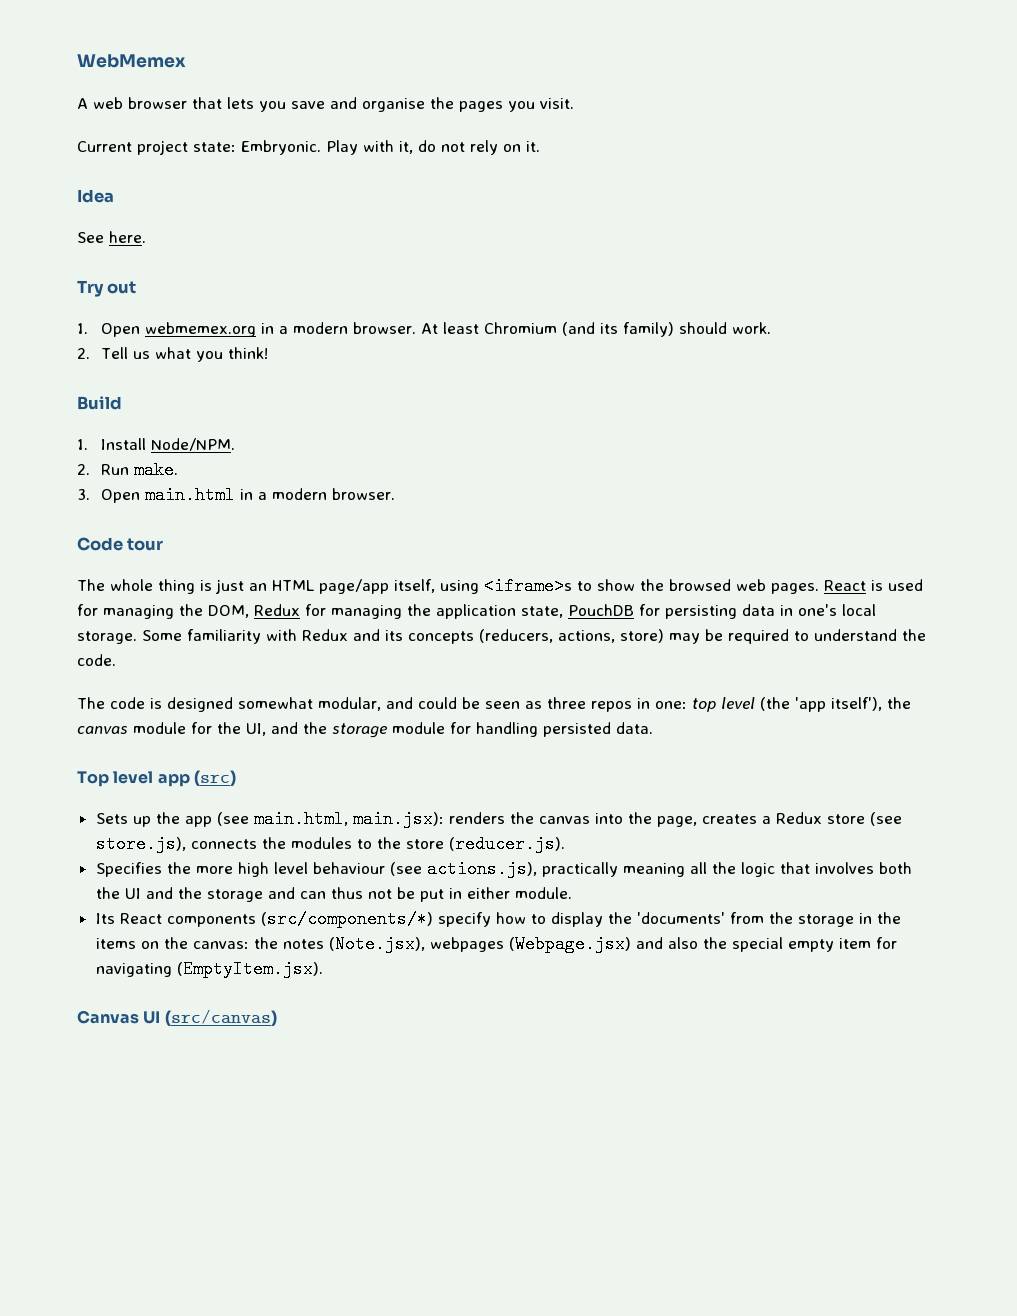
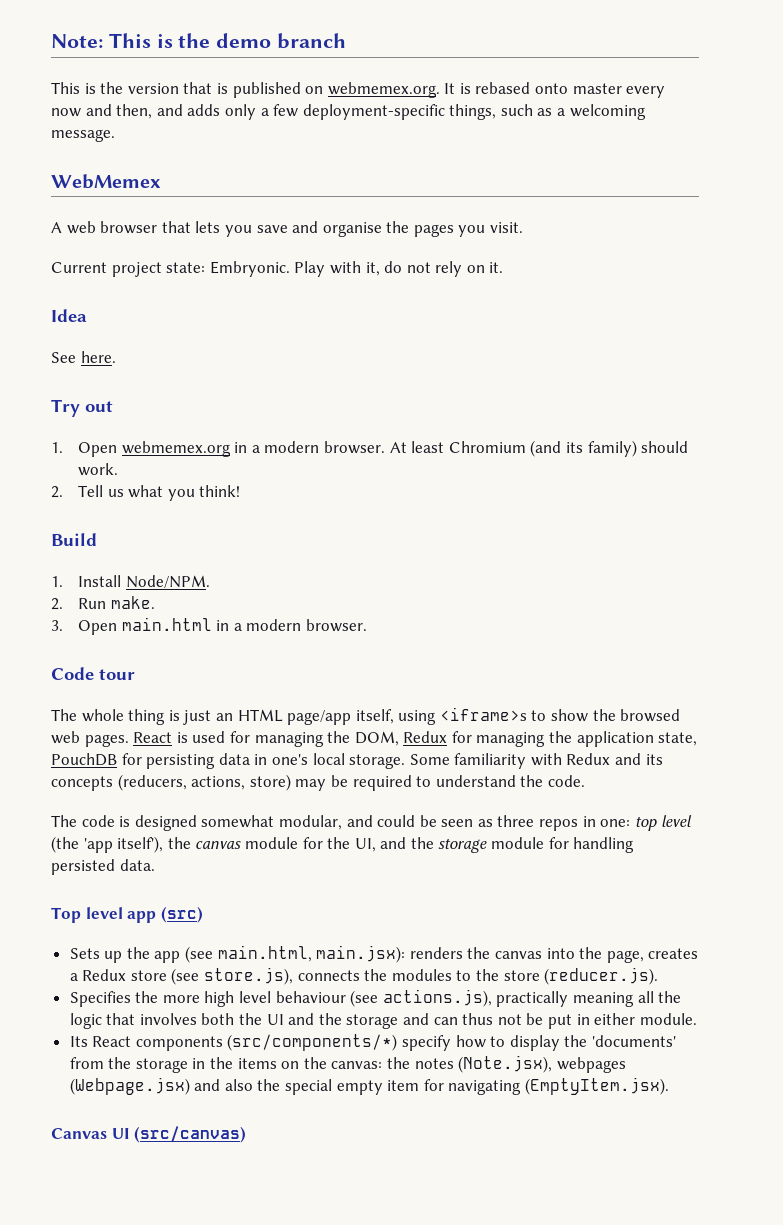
+ Note: This is the demo branch
+ This is the version that is published on webmemex.org. It is rebased onto master every now and then, and adds only a few deployment-specific things, such as a welcoming message.

